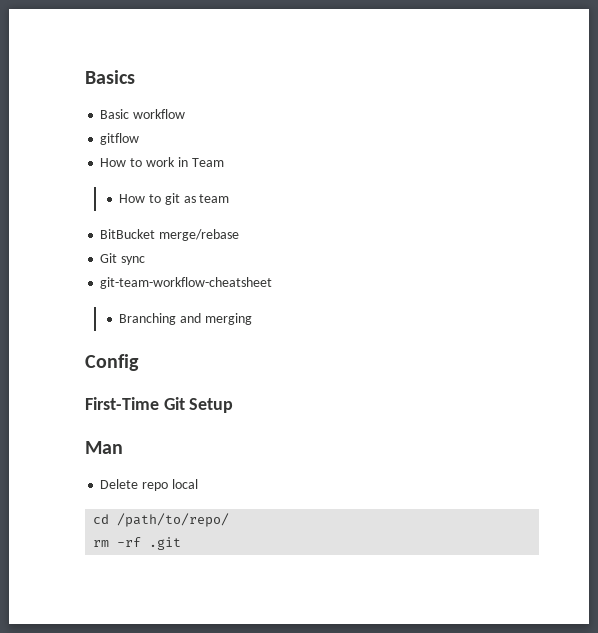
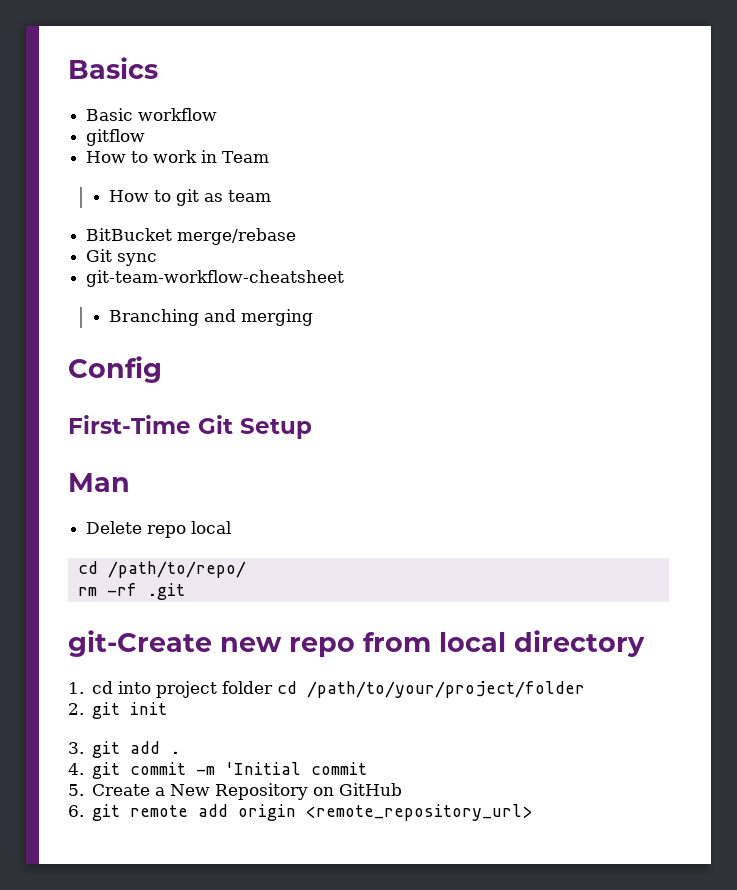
+ git-Create new repo from local directory
+ 1. cd into project folder cd /path/to/your/project/folder
+ 2. git init
+ 3. git add .
+ 4. git commit -m 'Initial commit
+ 5. Create a New Repository on GitHub
+ 6. git remote add origin <remote_repository_url>

